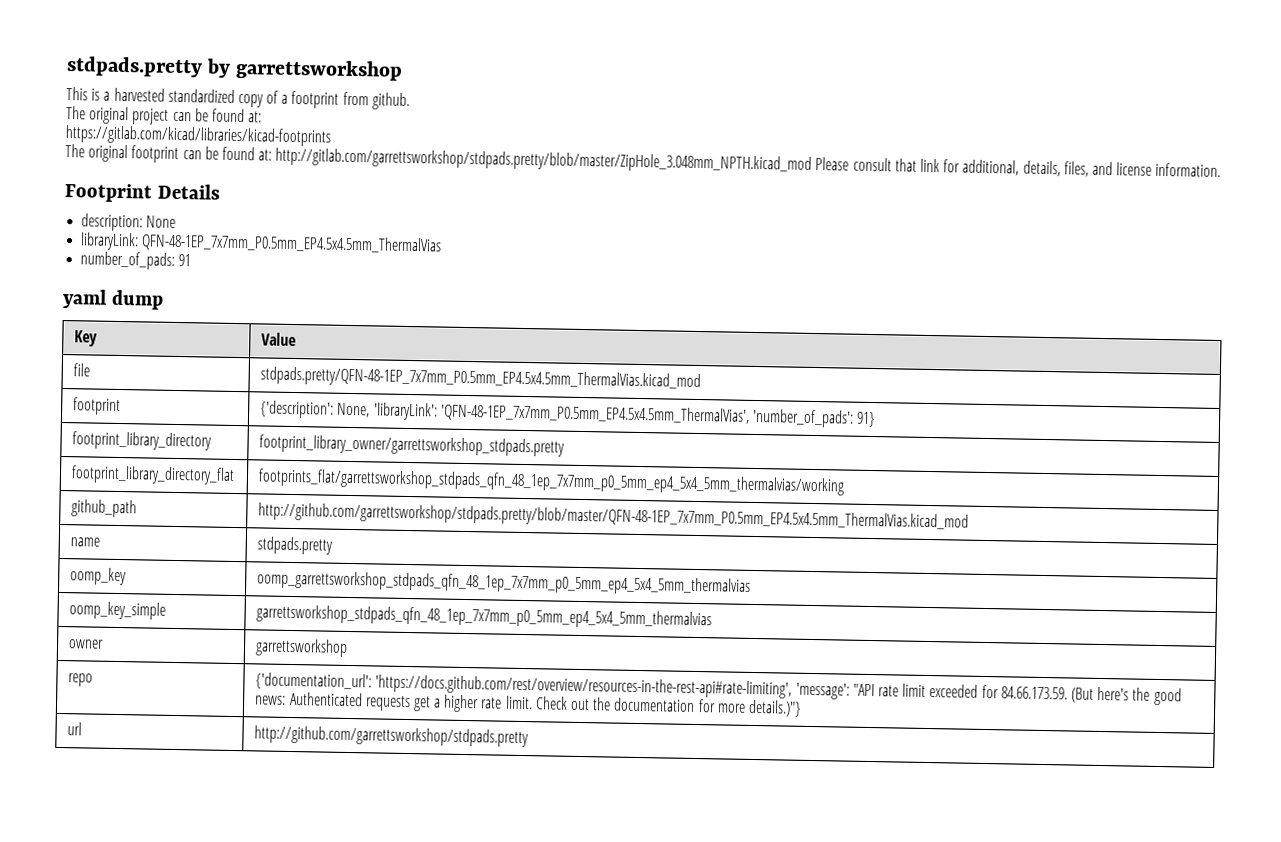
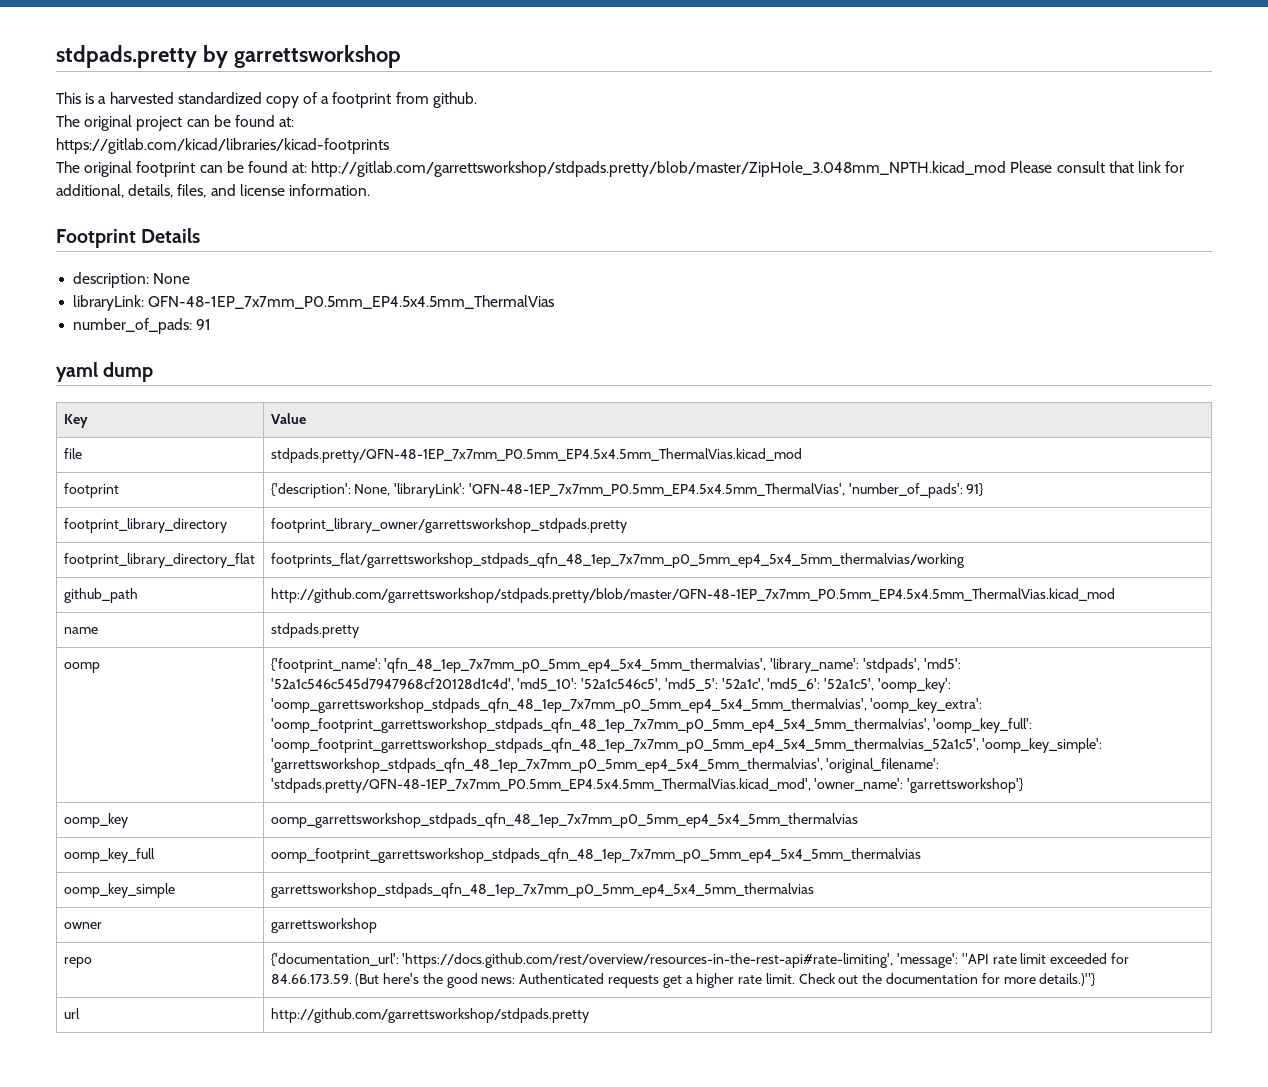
+ oomp | {'footprint_name': 'qfn_48_1ep_7x7mm_p0_5mm_ep4_5x4_5mm_thermalvias', 'library_name': 'stdpads', 'md5': '52a1c546c545d7947968cf20128d1c4d', 'md5_10': '52a1c546c5', 'md5_5': '52a1c', 'md5_6': '52a1c5', 'oomp_key': 'oomp_garrettsworkshop_stdpads_qfn_48_1ep_7x7mm_p0_5mm_ep4_5x4_5mm_thermalvias', 'oomp_key_extra': 'oomp_footprint_garrettsworkshop_stdpads_qfn_48_1ep_7x7mm_p0_5mm_ep4_5x4_5mm_thermalvias', 'oomp_key_full': 'oomp_footprint_garrettsworkshop_stdpads_qfn_48_1ep_7x7mm_p0_5mm_ep4_5x4_5mm_thermalvias_52a1c5', 'oomp_key_simple': 'garrettsworkshop_stdpads_qfn_48_1ep_7x7mm_p0_5mm_ep4_5x4_5mm_thermalvias', 'original_filename': 'stdpads.pretty/QFN-48-1EP_7x7mm_P0.5mm_EP4.5x4.5mm_ThermalVias.kicad_mod', 'owner_name': 'garrettsworkshop'}
+ oomp_key_full | oomp_footprint_garrettsworkshop_stdpads_qfn_48_1ep_7x7mm_p0_5mm_ep4_5x4_5mm_thermalvias

